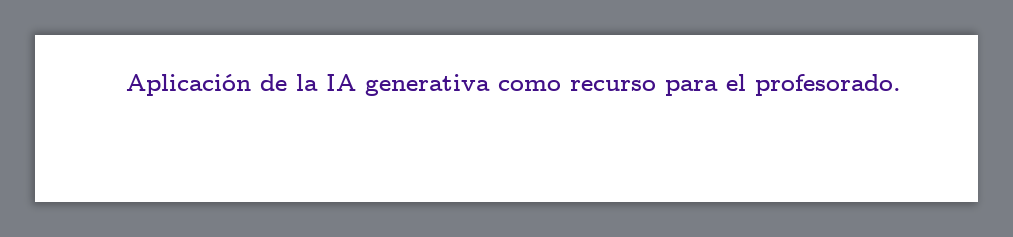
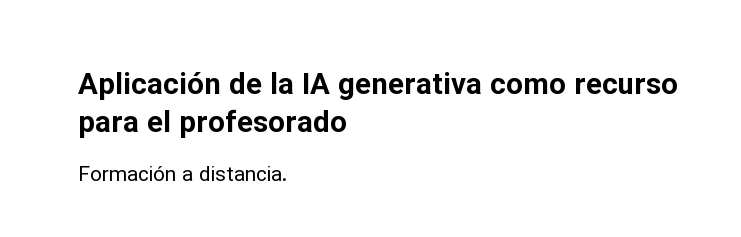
- Aplicación de la IA generativa como recurso para el profesorado.
+ Aplicación de la IA generativa como recurso para el profesorado
+ Formación a distancia.

